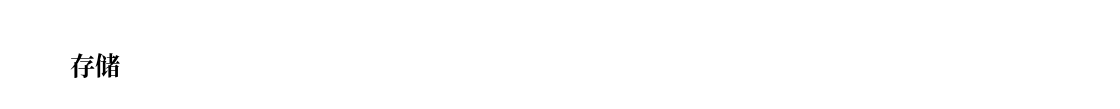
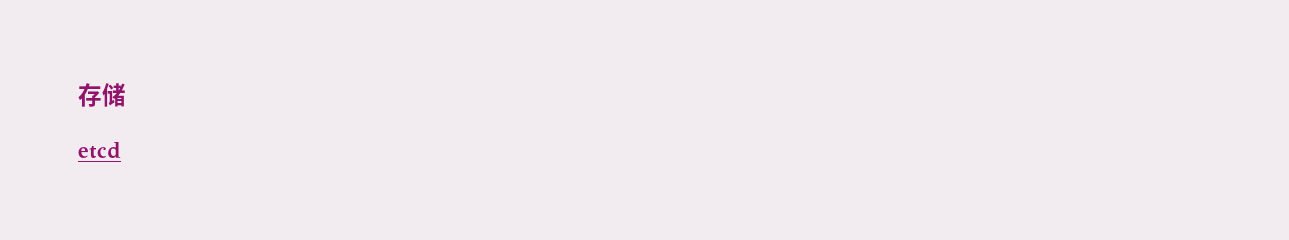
+ etcd

